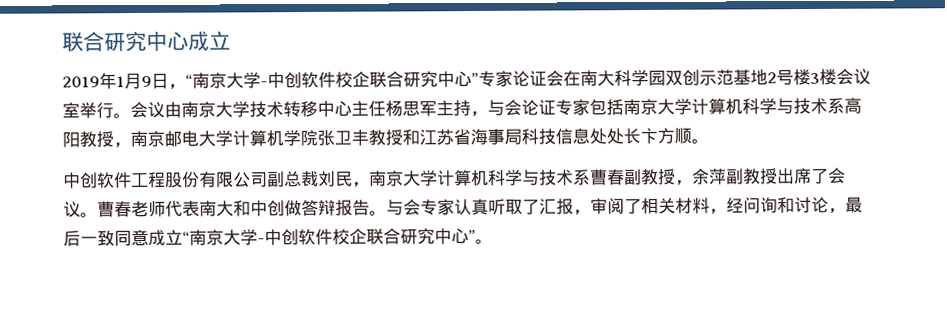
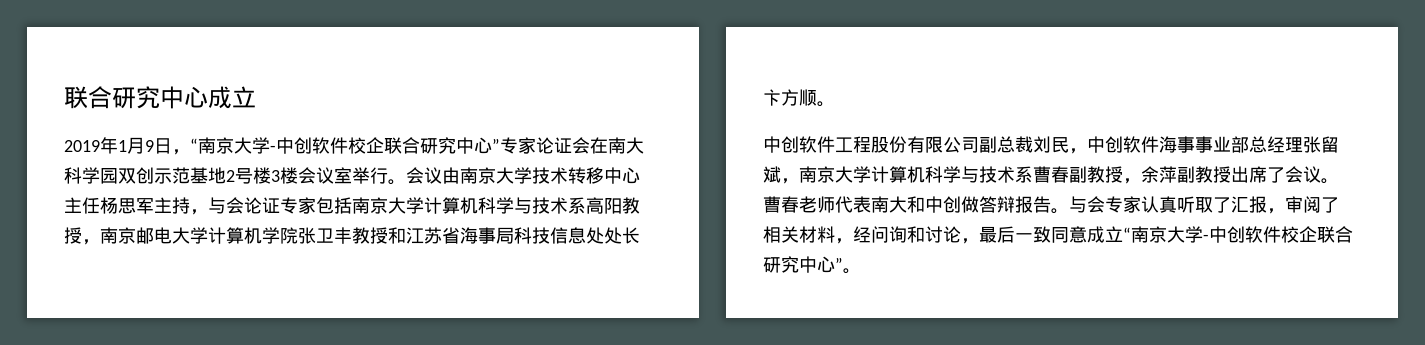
- 中创软件工程股份有限公司副总裁刘民，南京大学计算机科学与技术系曹春副教授，余萍副教授出席了会议。
+ 中创软件工程股份有限公司副总裁刘民，中创软件海事事业部总经理张留斌，南京大学计算机科学与技术系曹春副教授，余萍副教授出席了会议。

